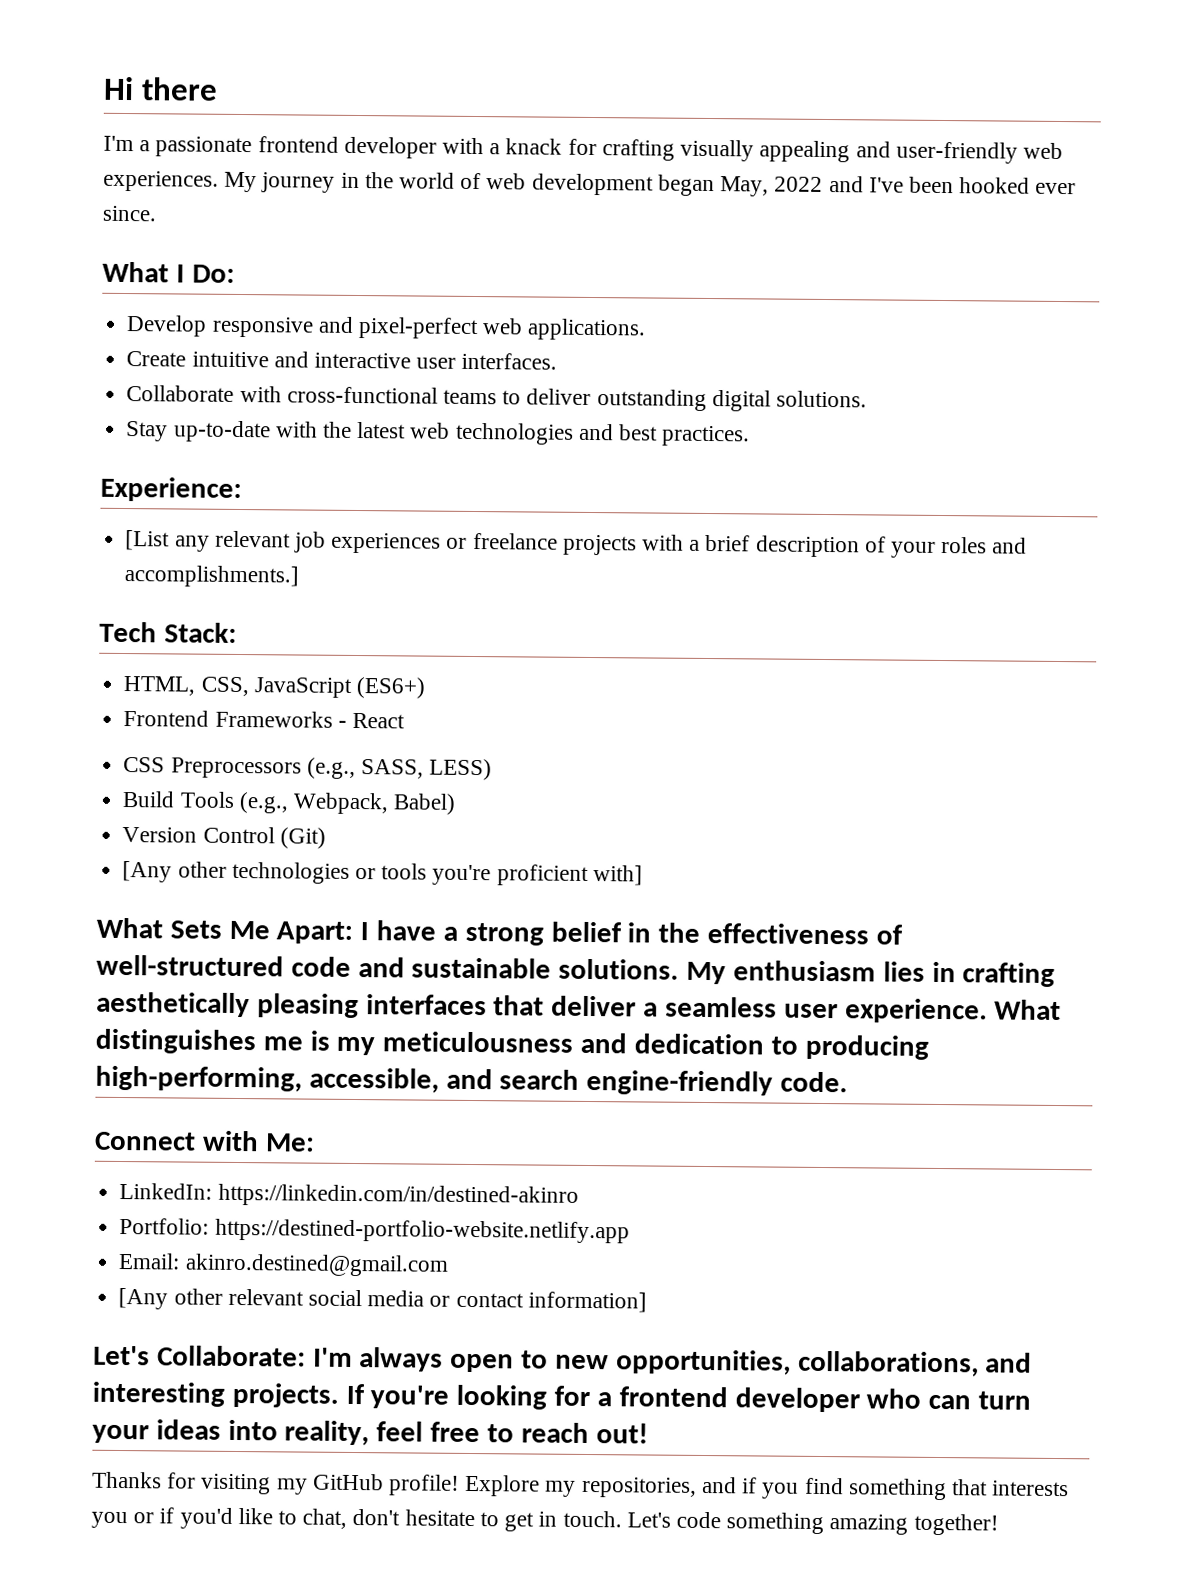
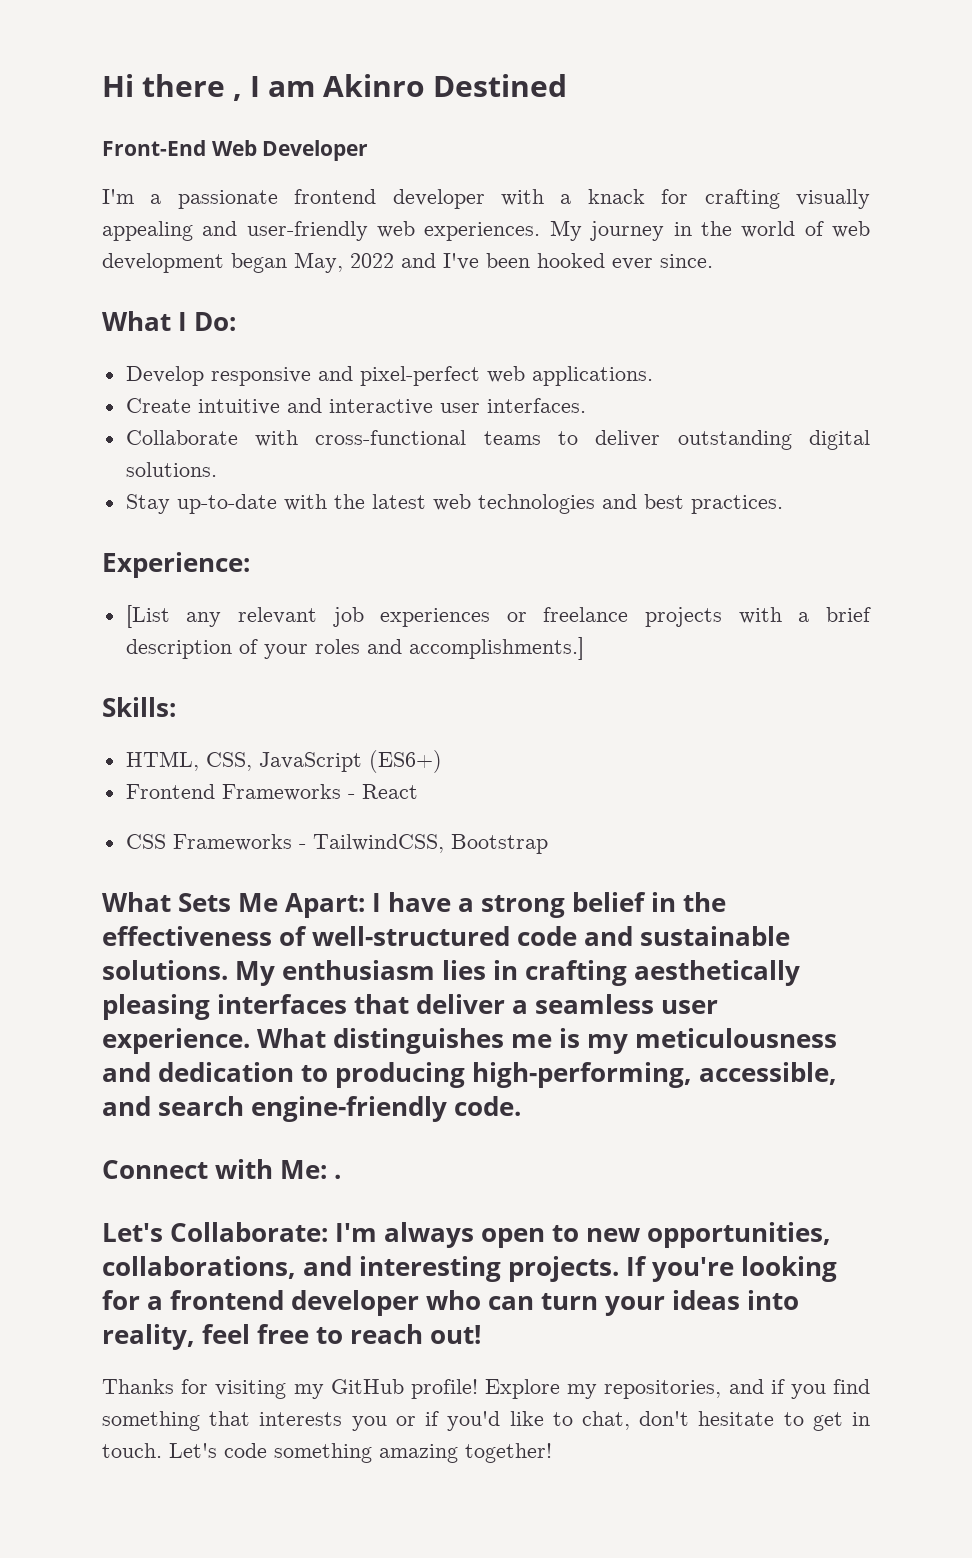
- Hi there
+ Hi there , I am Akinro Destined
+ Front-End Web Developer
- Tech Stack:
+ Skills:
- CSS Preprocessors (e.g., SASS, LESS)
- Build Tools (e.g., Webpack, Babel)
- Version Control (Git)
- [Any other technologies or tools you're proficient with]
+ CSS Frameworks - TailwindCSS, Bootstrap
- Connect with Me:
- LinkedIn: https://linkedin.com/in/destined-akinro
- Portfolio: https://destined-portfolio-website.netlify.app
- Email: akinro.destined@gmail.com
- [Any other relevant social media or contact information]
+ Connect with Me: .

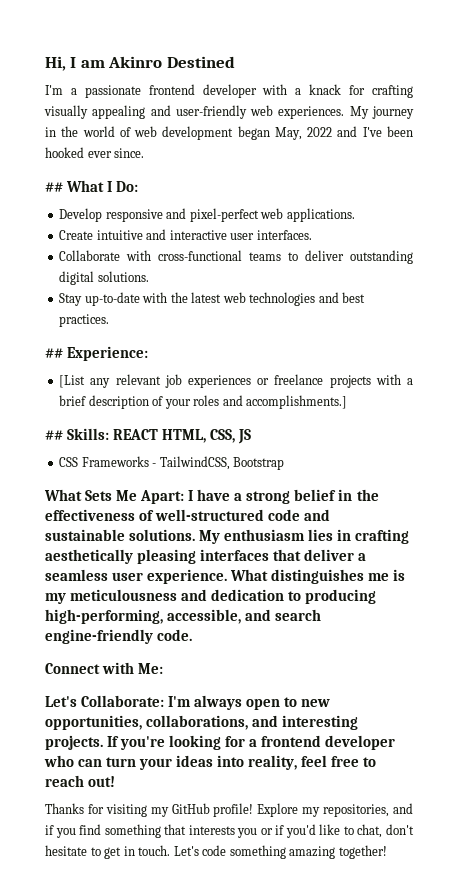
- Hi there , I am Akinro Destined
+ Hi, I am Akinro Destined
- Front-End Web Developer
- What I Do:
+ ## What I Do:
- Experience:
+ ## Experience:
- Skills:
- HTML, CSS, JavaScript (ES6+)
- Frontend Frameworks - React
+ ## Skills: REACT HTML, CSS, JS
- Connect with Me: .
+ Connect with Me:

